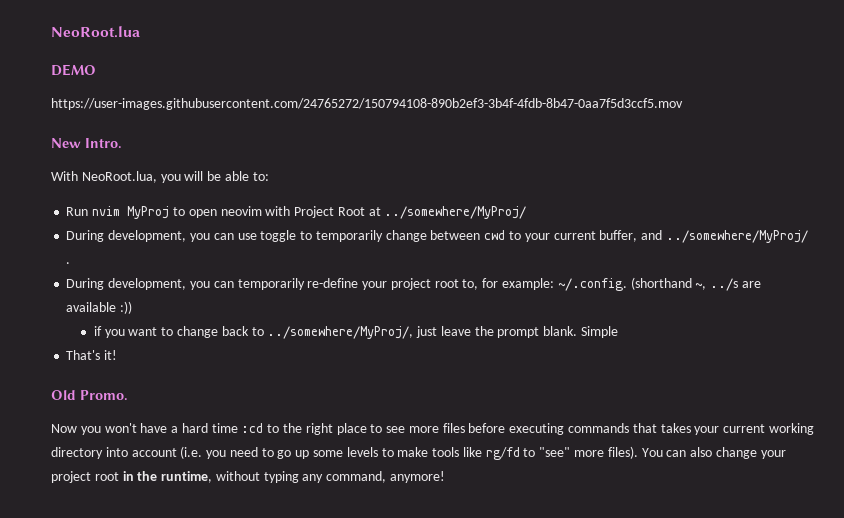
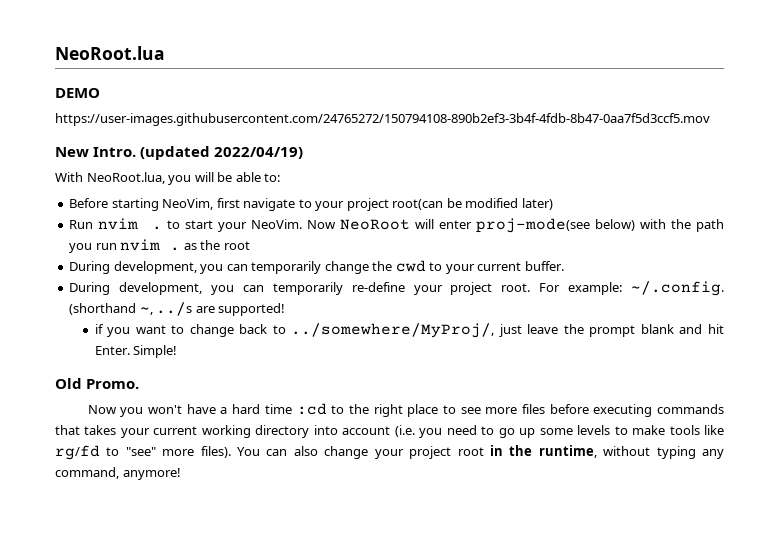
+ (updated 2022/04/19)
- Run nvim MyProj to open neovim with Project Root at ../somewhere/MyProj/
- During development, you can use toggle to temporarily change between cwd to your current buffer, and ../somewhere/MyProj/ .
+ Before starting NeoVim, first navigate to your project root(can be modified later)
+ Run nvim . to start your NeoVim. Now NeoRoot will enter proj-mode(see below) with the path you run nvim . as the root
+ During development, you can temporarily change the cwd to your current buffer.
- During development, you can temporarily re-define your project root to, for example: ~/.config. (shorthand ~, ../s are available :))
+ During development, you can temporarily re-define your project root. For example: ~/.config. (shorthand ~, ../s are supported!
- if you want to change back to ../somewhere/MyProj/, just leave the prompt blank. Simple
- That's it!
+ if you want to change back to ../somewhere/MyProj/, just leave the prompt blank and hit Enter. Simple!

